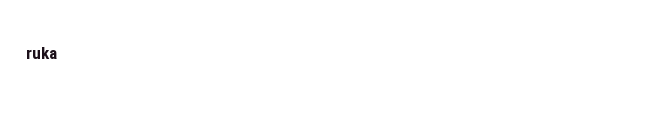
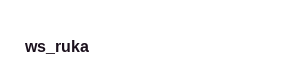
- ruka
+ ws_ruka

